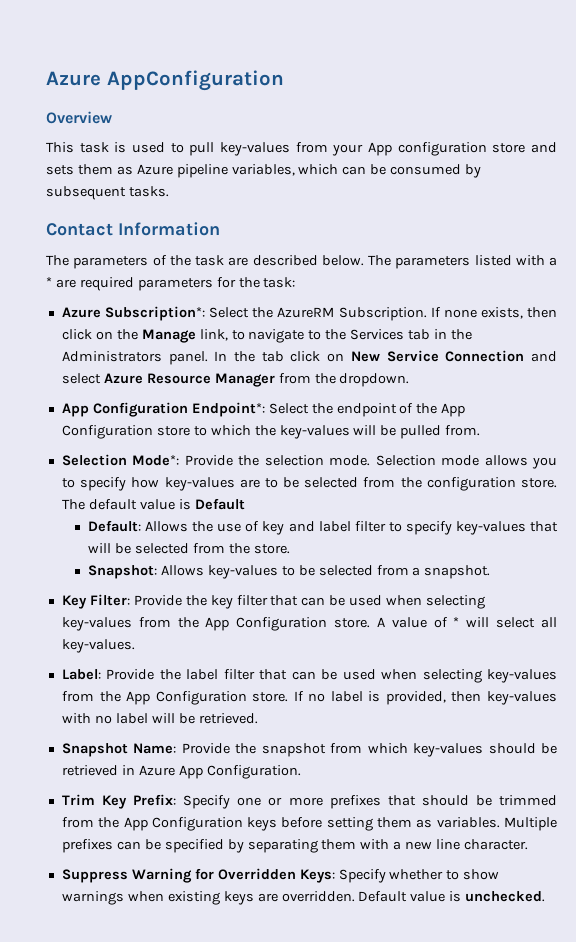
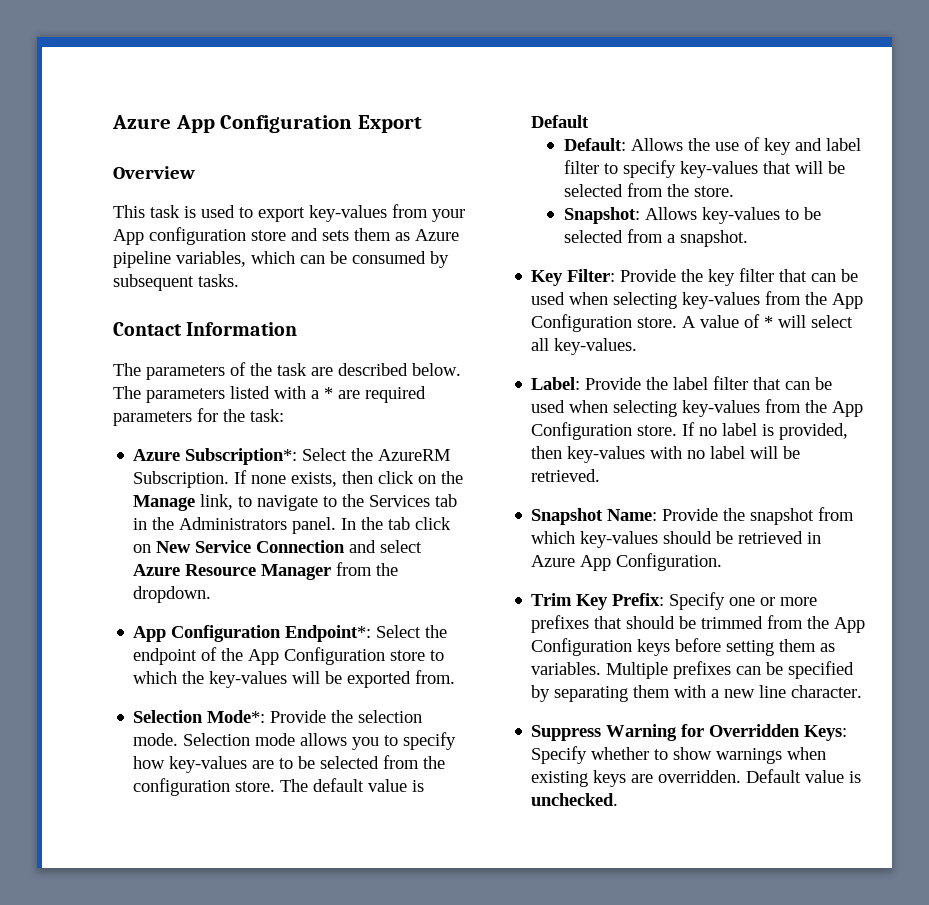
- Azure AppConfiguration
+ Azure App Configuration Export
- This task is used to pull key-values from your App configuration store and sets them as Azure pipeline variables, which can be consumed by subsequent tasks.
+ This task is used to export key-values from your App configuration store and sets them as Azure pipeline variables, which can be consumed by subsequent tasks.
- App Configuration Endpoint*: Select the endpoint of the App Configuration store to which the key-values will be pulled from.
+ App Configuration Endpoint*: Select the endpoint of the App Configuration store to which the key-values will be exported from.

